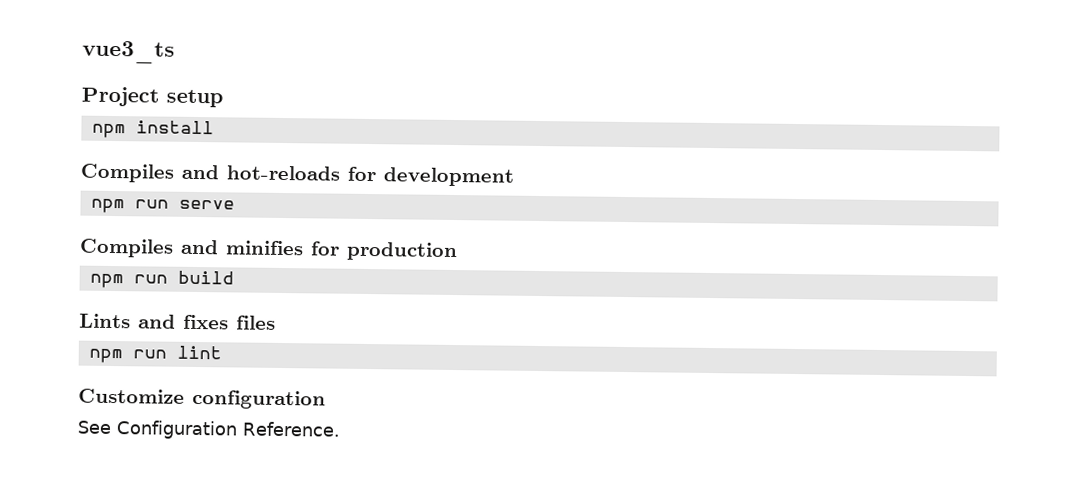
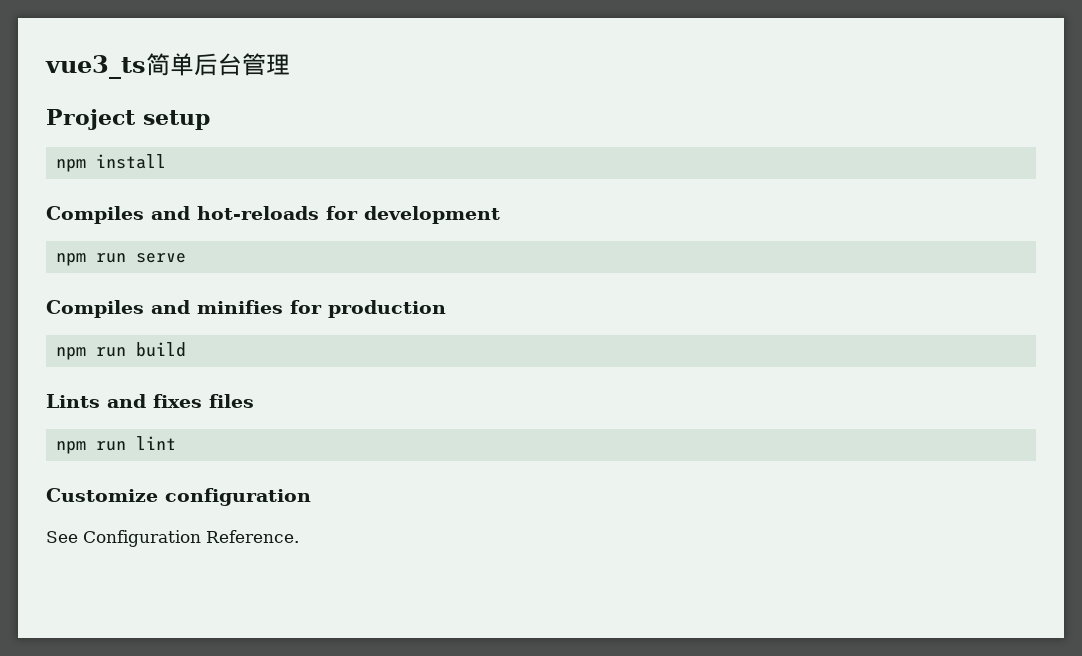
- vue3_ts
+ vue3_ts简单后台管理

